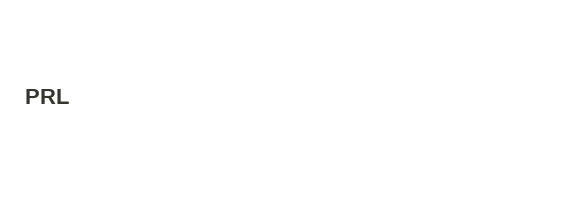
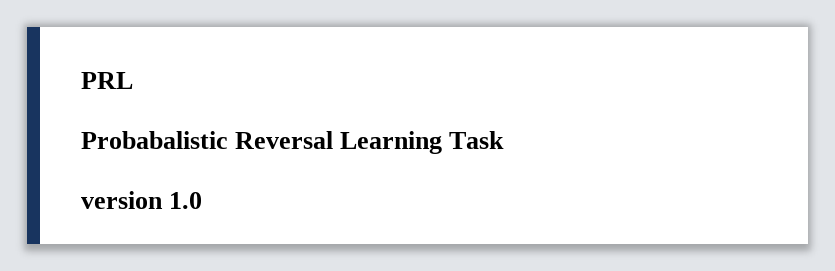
+ Probabalistic Reversal Learning Task
+ version 1.0

